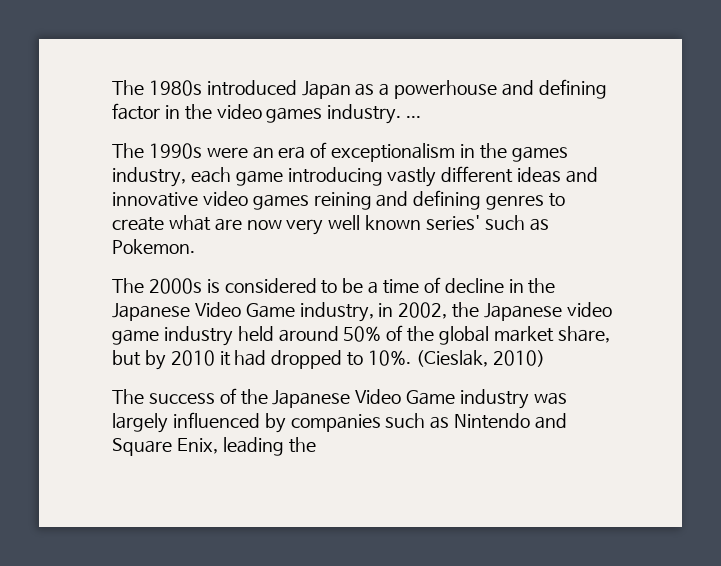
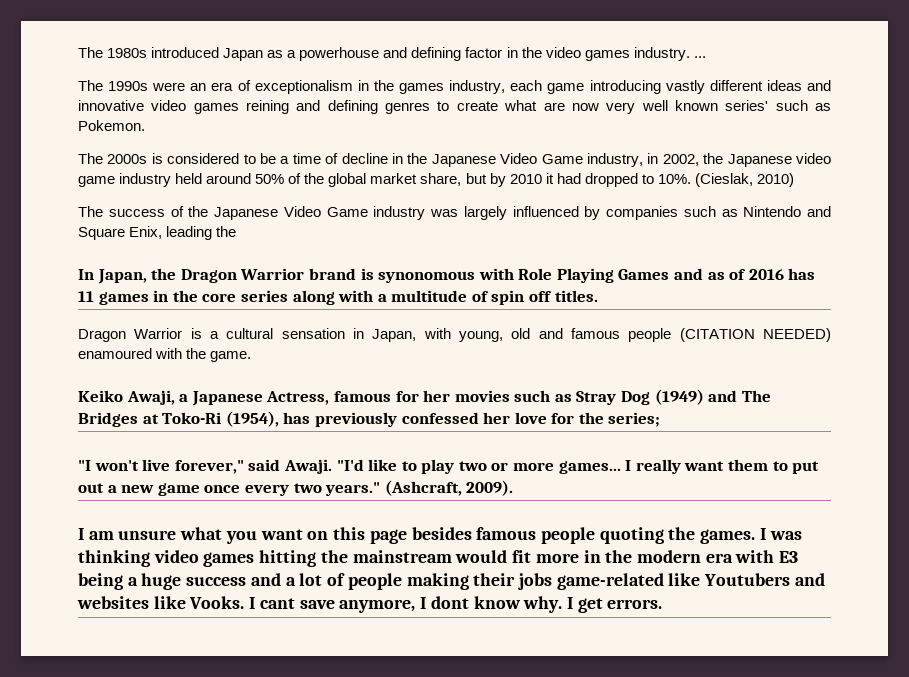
+ In Japan, the Dragon Warrior brand is synonomous with Role Playing Games and as of 2016 has 11 games in the core series along with a multitude of spin off titles.
+ Dragon Warrior is a cultural sensation in Japan, with young, old and famous people (CITATION NEEDED) enamoured with the game.
+ Keiko Awaji, a Japanese Actress, famous for her movies such as Stray Dog (1949) and The Bridges at Toko-Ri (1954), has previously confessed her love for the series;
+ "I won't live forever," said Awaji. "I'd like to play two or more games... I really want them to put out a new game once every two years." (Ashcraft, 2009).
+ I am unsure what you want on this page besides famous people quoting the games. I was thinking video games hitting the mainstream would fit more in the modern era with E3 being a huge success and a lot of people making their jobs game-related like Youtubers and websites like Vooks. I cant save anymore, I dont know why. I get errors.

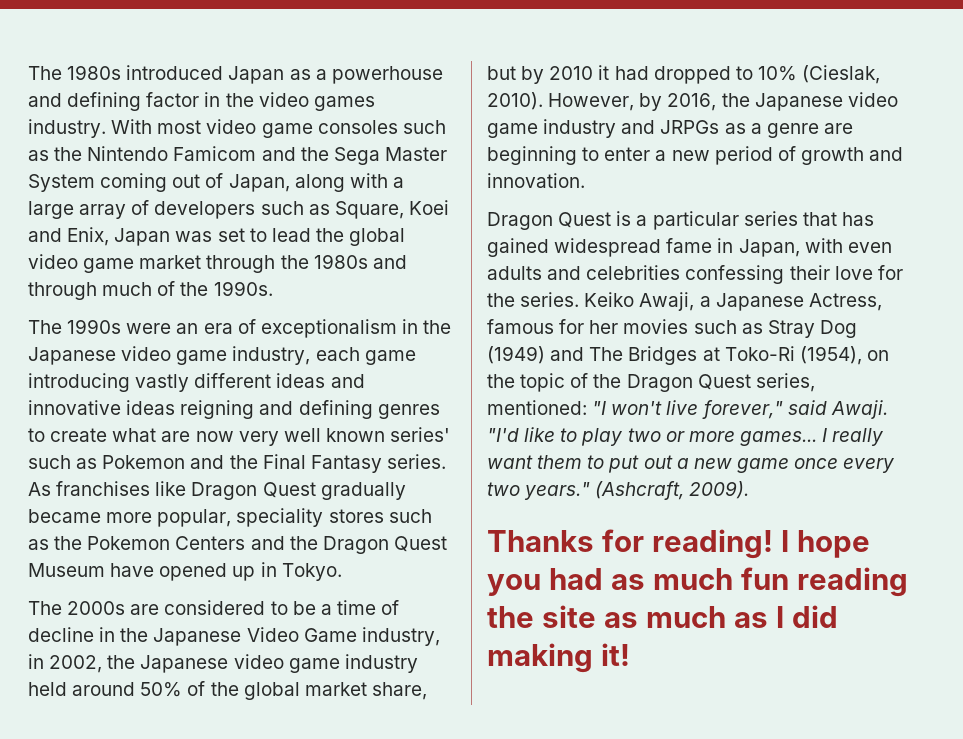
- The 1980s introduced Japan as a powerhouse and defining factor in the video games industry. ...
+ The 1980s introduced Japan as a powerhouse and defining factor in the video games industry. With most video game consoles such as the Nintendo Famicom and the Sega Master System coming out of Japan, along with a large array of developers such as Square, Koei and Enix, Japan was set to lead the global video game market through the 1980s and through much of the 1990s.
- The 1990s were an era of exceptionalism in the games industry, each game introducing vastly different ideas and innovative video games reining and defining genres to create what are now very well known series' such as Pokemon.
+ The 1990s were an era of exceptionalism in the Japanese video game industry, each game introducing vastly different ideas and innovative ideas reigning and defining genres to create what are now very well known series' such as Pokemon and the Final Fantasy series. As franchises like Dragon Quest gradually became more popular, speciality stores such as the Pokemon Centers and the Dragon Quest Museum have opened up in Tokyo.
- The 2000s is considered to be a time of decline in the Japanese Video Game industry, in 2002, the Japanese video game industry held around 50% of the global market share, but by 2010 it had dropped to 10%. (Cieslak, 2010)
- The success of the Japanese Video Game industry was largely influenced by companies such as Nintendo and Square Enix, leading the
- In Japan, the Dragon Warrior brand is synonomous with Role Playing Games and as of 2016 has 11 games in the core series along with a multitude of spin off titles.
- Dragon Warrior is a cultural sensation in Japan, with young, old and famous people (CITATION NEEDED) enamoured with the game.
- Keiko Awaji, a Japanese Actress, famous for her movies such as Stray Dog (1949) and The Bridges at Toko-Ri (1954), has previously confessed her love for the series;
- "I won't live forever," said Awaji.
+ The 2000s are considered to be a time of decline in the Japanese Video Game industry, in 2002, the Japanese video game industry held around 50% of the global market share, but by 2010 it had dropped to 10% (Cieslak, 2010). However, by 2016, the Japanese video game industry and JRPGs as a genre are beginning to enter a new period of growth and innovation.
+ Dragon Quest is a particular series that has gained widespread fame in Japan, with even adults and celebrities confessing their love for the series. Keiko Awaji, a Japanese Actress, famous for her movies such as Stray Dog (1949) and The Bridges at Toko-Ri (1954), on the topic of the Dragon Quest series, mentioned: "I won't live forever," said Awaji.
- I am unsure what you want on this page besides famous people quoting the games. I was thinking video games hitting the mainstream would fit more in the modern era with E3 being a huge success and a lot of people making their jobs game-related like Youtubers and websites like Vooks. I cant save anymore, I dont know why. I get errors.
+ Thanks for reading! I hope you had as much fun reading the site as much as I did making it!

